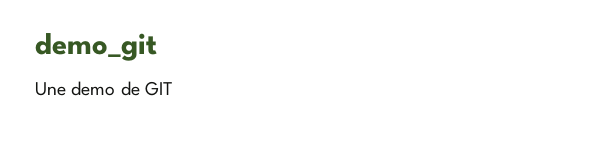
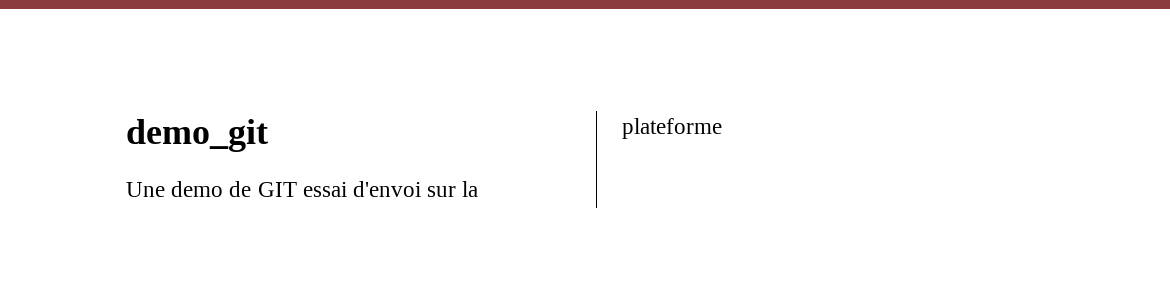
- Une demo de GIT
+ Une demo de GIT essai d'envoi sur la plateforme

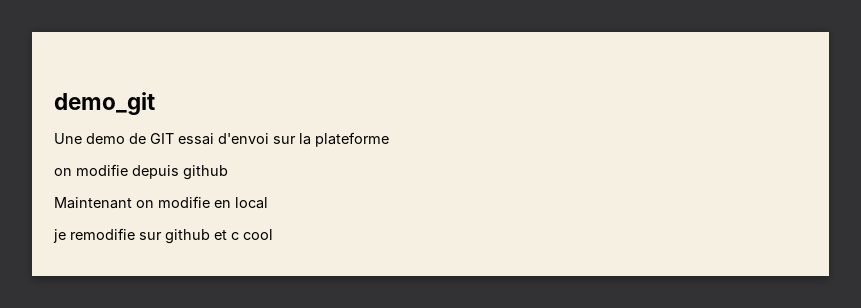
+ on modifie depuis github
+ Maintenant on modifie en local
+ je remodifie sur github et c cool

